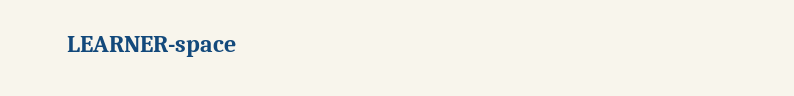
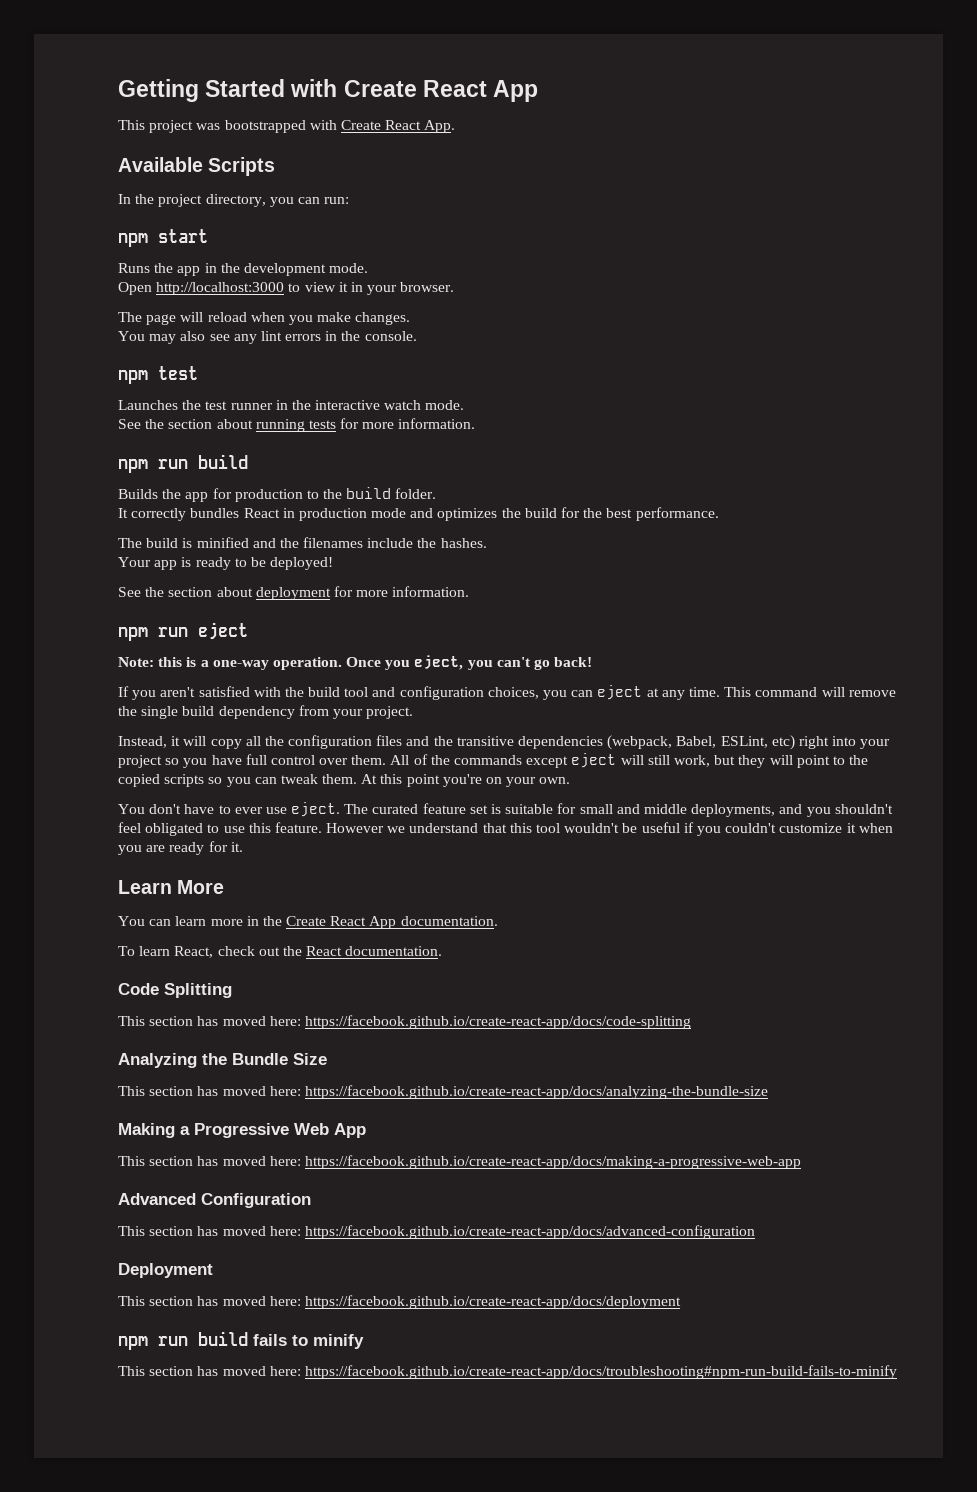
- LEARNER-space
+ Getting Started with Create React App
+ This project was bootstrapped with Create React App.
+ Available Scripts
+ In the project directory, you can run:
+ npm start
+ Runs the app in the development mode.
+ Open http://localhost:3000 to view it in your browser.
+ The page will reload when you make changes.
+ You may also see any lint errors in the console.
+ npm test
+ Launches the test runner in the interactive watch mode.
+ See the section about running tests for more information.
+ npm run build
+ Builds the app for production to the build folder.
+ It correctly bundles React in production mode and optimizes the build for the best performance.
+ The build is minified and the filenames include the hashes.
+ Your app is ready to be deployed!
+ See the section about deployment for more information.
+ npm run eject
+ Note: this is a one-way operation. Once you eject, you can't go back!
+ If you aren't satisfied with the build tool and configuration choices, you can eject at any time. This command will remove the single build dependency from your project.
+ Instead, it will copy all the configuration files and the transitive dependencies (webpack, Babel, ESLint, etc) right into your project so you have full control over them. All of the commands except eject will still work, but they will point to the copied scripts so you can tweak them. At this point you're on your own.
+ You don't have to ever use eject. The curated feature set is suitable for small and middle deployments, and you shouldn't feel obligated to use this feature. However we understand that this tool wouldn't be useful if you couldn't customize it when you are ready for it.
+ Learn More
+ You can learn more in the Create React App documentation.
+ To learn React, check out the React documentation.
+ Code Splitting
+ This section has moved here: https://facebook.github.io/create-react-app/docs/code-splitting
+ Analyzing the Bundle Size
+ This section has moved here: https://facebook.github.io/create-react-app/docs/analyzing-the-bundle-size
+ Making a Progressive Web App
+ This section has moved here: https://facebook.github.io/create-react-app/docs/making-a-progressive-web-app
+ Advanced Configuration
+ This section has moved here: https://facebook.github.io/create-react-app/docs/advanced-configuration
+ Deployment
+ This section has moved here: https://facebook.github.io/create-react-app/docs/deployment
+ npm run build fails to minify
+ This section has moved here: https://facebook.github.io/create-react-app/docs/troubleshooting#npm-run-build-fails-to-minify

